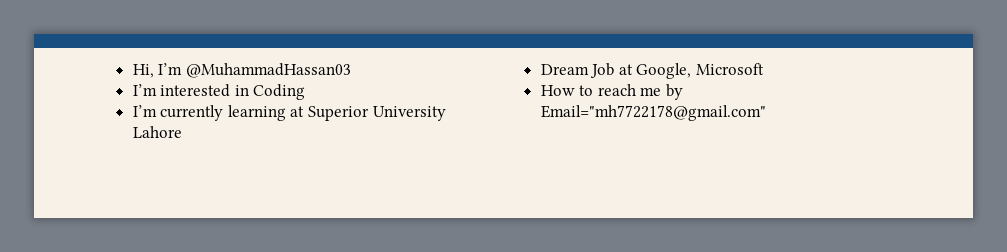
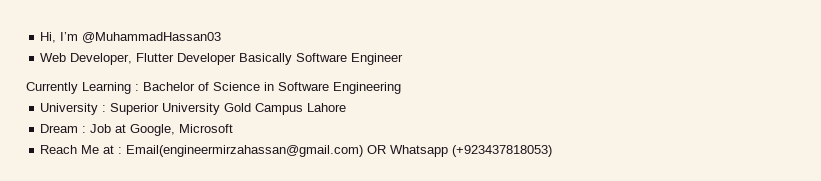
- I’m interested in Coding
- I’m currently learning at Superior University Lahore
+ Web Developer, Flutter Developer Basically Software Engineer
+ Currently Learning : Bachelor of Science in Software Engineering
+ University : Superior University Gold Campus Lahore
- Dream Job at Google, Microsoft
+ Dream : Job at Google, Microsoft
- How to reach me by Email="mh7722178@gmail.com"
+ Reach Me at : Email(engineermirzahassan@gmail.com) OR Whatsapp (+923437818053)

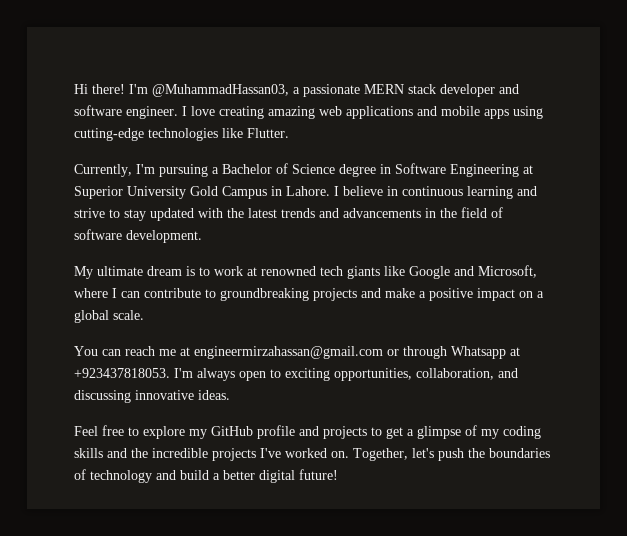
- Hi, I’m @MuhammadHassan03
- Web Developer, Flutter Developer Basically Software Engineer
- Currently Learning : Bachelor of Science in Software Engineering
- University : Superior University Gold Campus Lahore
- Dream : Job at Google, Microsoft
- Reach Me at : Email(engineermirzahassan@gmail.com) OR Whatsapp (+923437818053)
+ Hi there! I'm @MuhammadHassan03, a passionate MERN stack developer and software engineer. I love creating amazing web applications and mobile apps using cutting-edge technologies like Flutter.
+ Currently, I'm pursuing a Bachelor of Science degree in Software Engineering at Superior University Gold Campus in Lahore. I believe in continuous learning and strive to stay updated with the latest trends and advancements in the field of software development.
+ My ultimate dream is to work at renowned tech giants like Google and Microsoft, where I can contribute to groundbreaking projects and make a positive impact on a global scale.
+ You can reach me at engineermirzahassan@gmail.com or through Whatsapp at +923437818053. I'm always open to exciting opportunities, collaboration, and discussing innovative ideas.
+ Feel free to explore my GitHub profile and projects to get a glimpse of my coding skills and the incredible projects I've worked on. Together, let's push the boundaries of technology and build a better digital future!

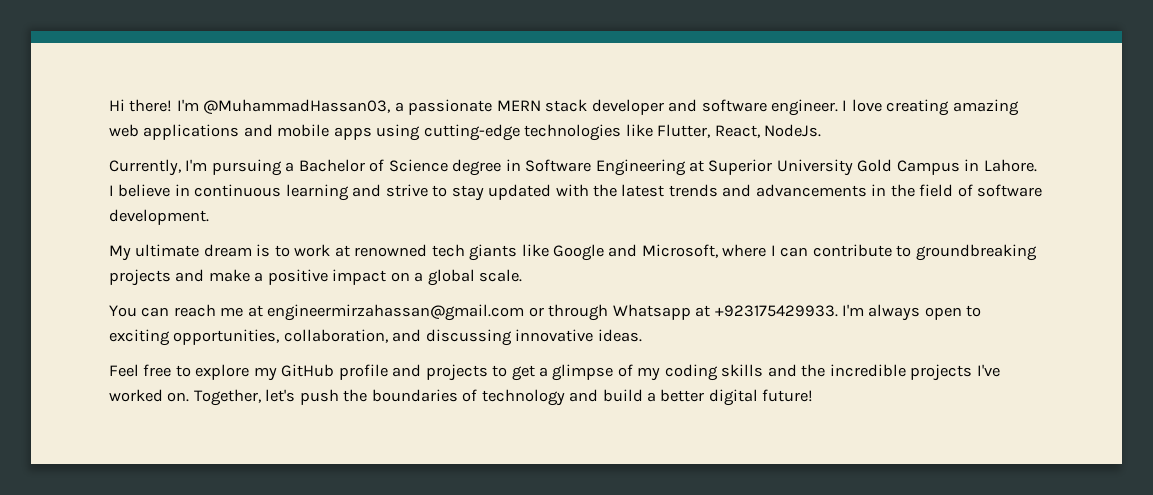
- I love creating amazing web applications and mobile apps using cutting-edge technologies like Flutter.
+ I love creating amazing web applications and mobile apps using cutting-edge technologies like Flutter, React, NodeJs.
- You can reach me at engineermirzahassan@gmail.com or through Whatsapp at +923437818053.
+ You can reach me at engineermirzahassan@gmail.com or through Whatsapp at +923175429933.

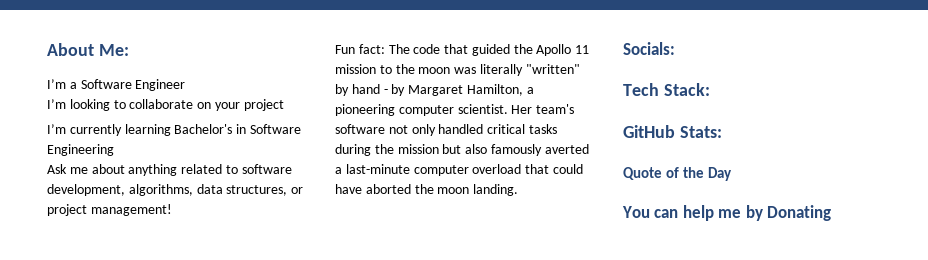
- Hi there! I'm @MuhammadHassan03, a passionate MERN stack developer and software engineer. I love creating amazing web applications and mobile apps using cutting-edge technologies like Flutter, React, NodeJs.
- Currently, I'm pursuing a Bachelor of Science degree in Software Engineering at Superior University Gold Campus in Lahore. I believe in continuous learning and strive to stay updated with the latest trends and advancements in the field of software development.
- My ultimate dream is to work at renowned tech giants like Google and Microsoft, where I can contribute to groundbreaking projects and make a positive impact on a global scale.
- You can reach me at engineermirzahassan@gmail.com or through Whatsapp at +923175429933. I'm always open to exciting opportunities, collaboration, and discussing innovative ideas.
- Feel free to explore my GitHub profile and projects to get a glimpse of my coding skills and the incredible projects I've worked on. Together, let's push the boundaries of technology and build a better digital future!
+ About Me:
+ I’m a Software Engineer
+ I’m looking to collaborate on your project
+ I’m currently learning Bachelor's in Software Engineering
+ Ask me about anything related to software development, algorithms, data structures, or project management!
+ Fun fact: The code that guided the Apollo 11 mission to the moon was literally "written" by hand - by Margaret Hamilton, a pioneering computer scientist. Her team's software not only handled critical tasks during the mission but also famously averted a last-minute computer overload that could have aborted the moon landing.
+ Socials:
+ Tech Stack:
+ GitHub Stats:
+ Quote of the Day
+ You can help me by Donating

